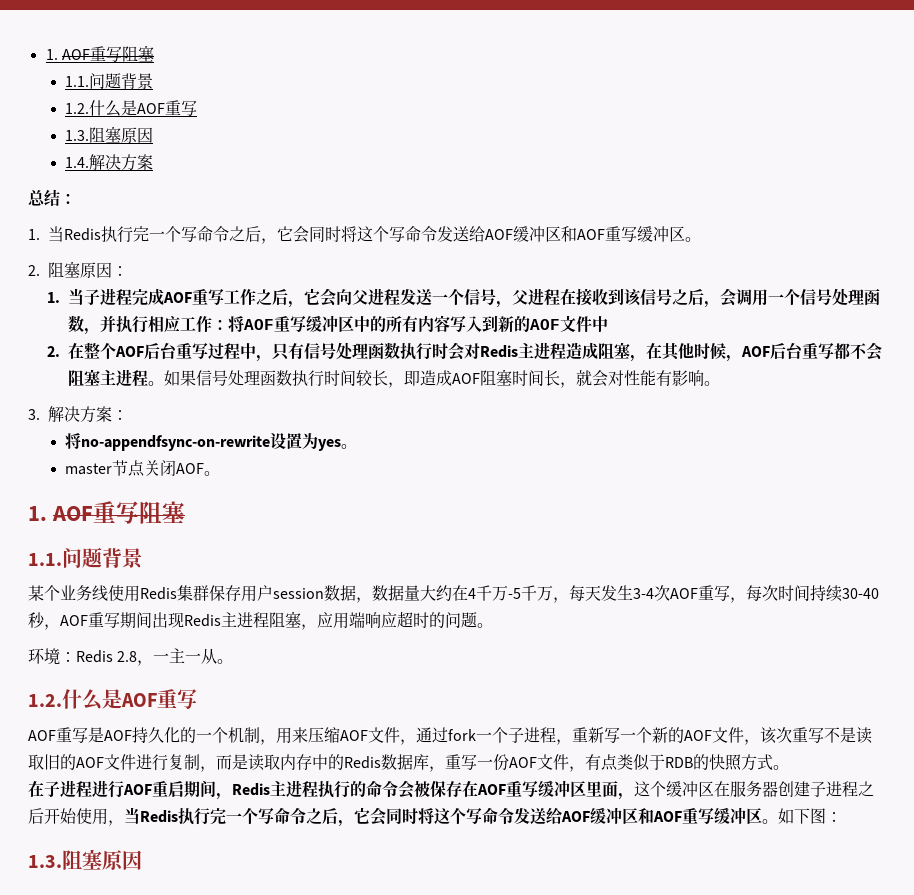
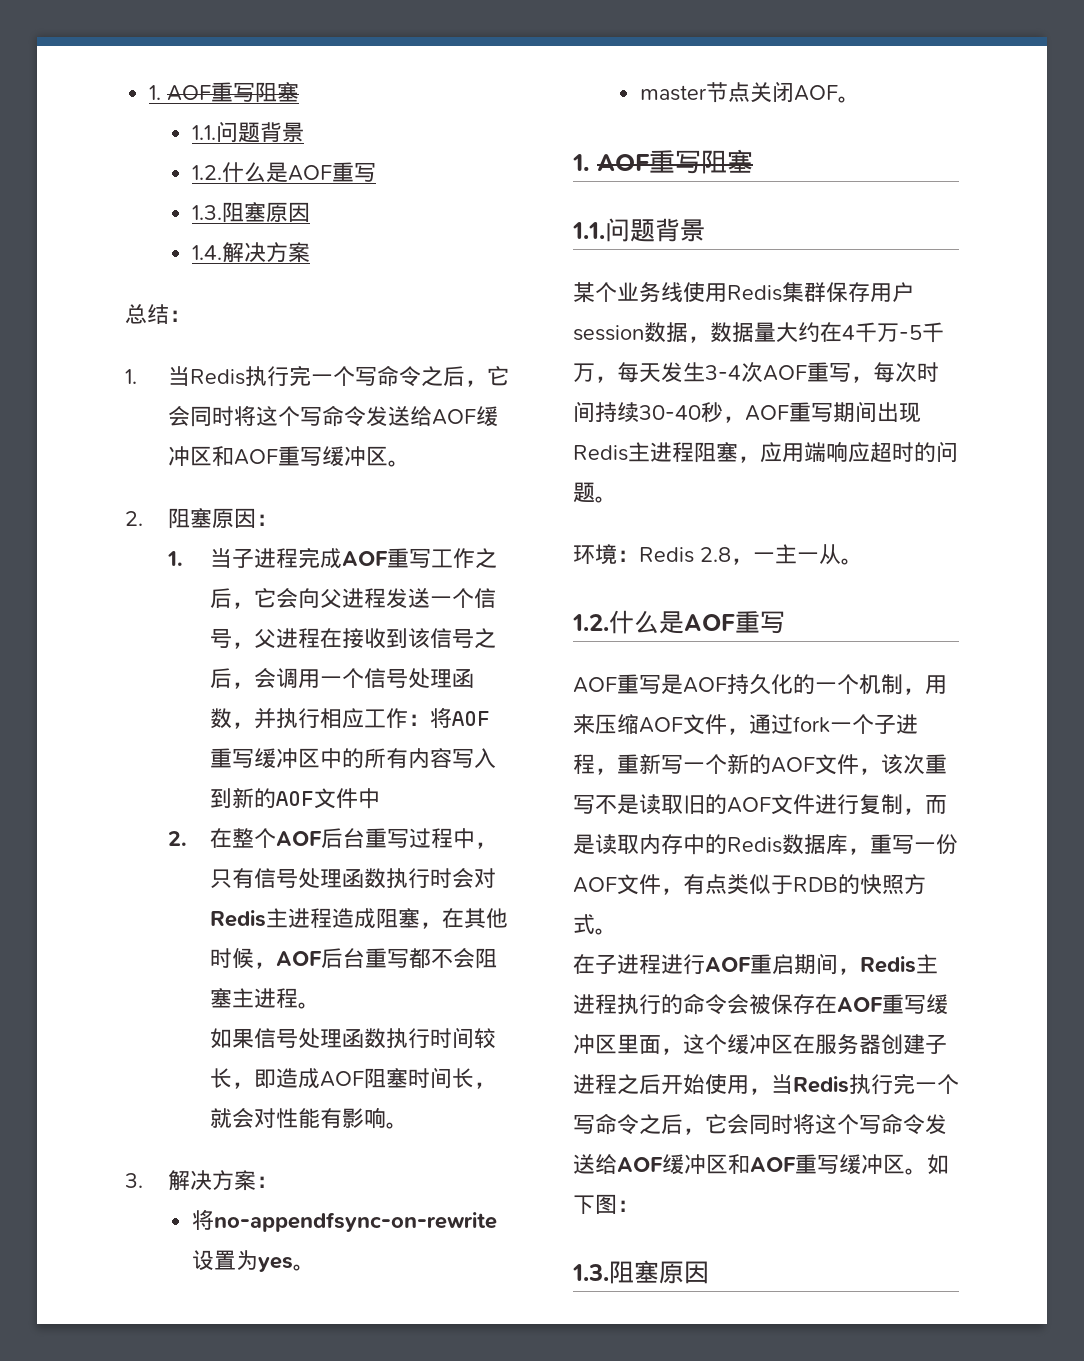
- 2.在整个AOF后台重写过程中，只有信号处理函数执行时会对Redis主进程造成阻塞，在其他时候，AOF后台重写都不会阻塞主进程。如果信号处理函数执行时间较长，即造成AOF阻塞时间长，就会对性能有影响。
+ 2.在整个AOF后台重写过程中，只有信号处理函数执行时会对Redis主进程造成阻塞，在其他时候，AOF后台重写都不会阻塞主进程。
+ 如果信号处理函数执行时间较长，即造成AOF阻塞时间长，就会对性能有影响。

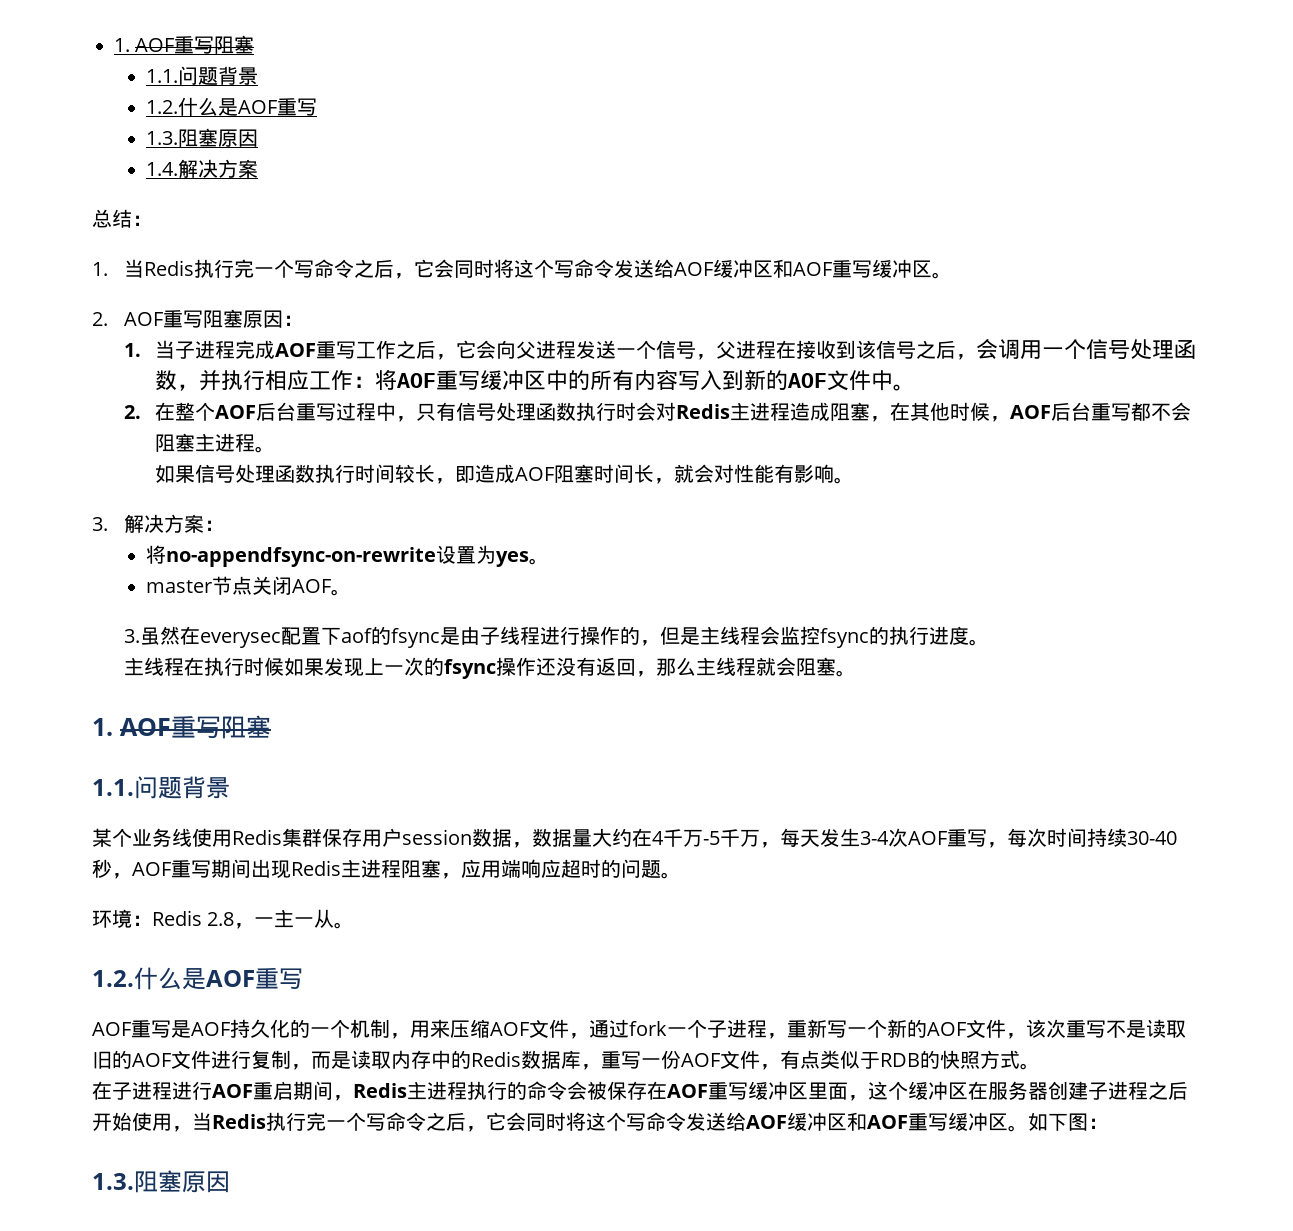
- 2.阻塞原因：
+ 2. AOF重写阻塞原因：
- 1.当子进程完成AOF重写工作之后，它会向父进程发送一个信号，父进程在接收到该信号之后，会调用一个信号处理函数，并执行相应工作：将AOF重写缓冲区中的所有内容写入到新的AOF文件中
+ 1.当子进程完成AOF重写工作之后，它会向父进程发送一个信号，父进程在接收到该信号之后，会调用一个信号处理函数，并执行相应工作：将AOF重写缓冲区中的所有内容写入到新的AOF文件中。
+ 3.虽然在everysec配置下aof的fsync是由子线程进行操作的，但是主线程会监控fsync的执行进度。
+ 主线程在执行时候如果发现上一次的fsync操作还没有返回，那么主线程就会阻塞。

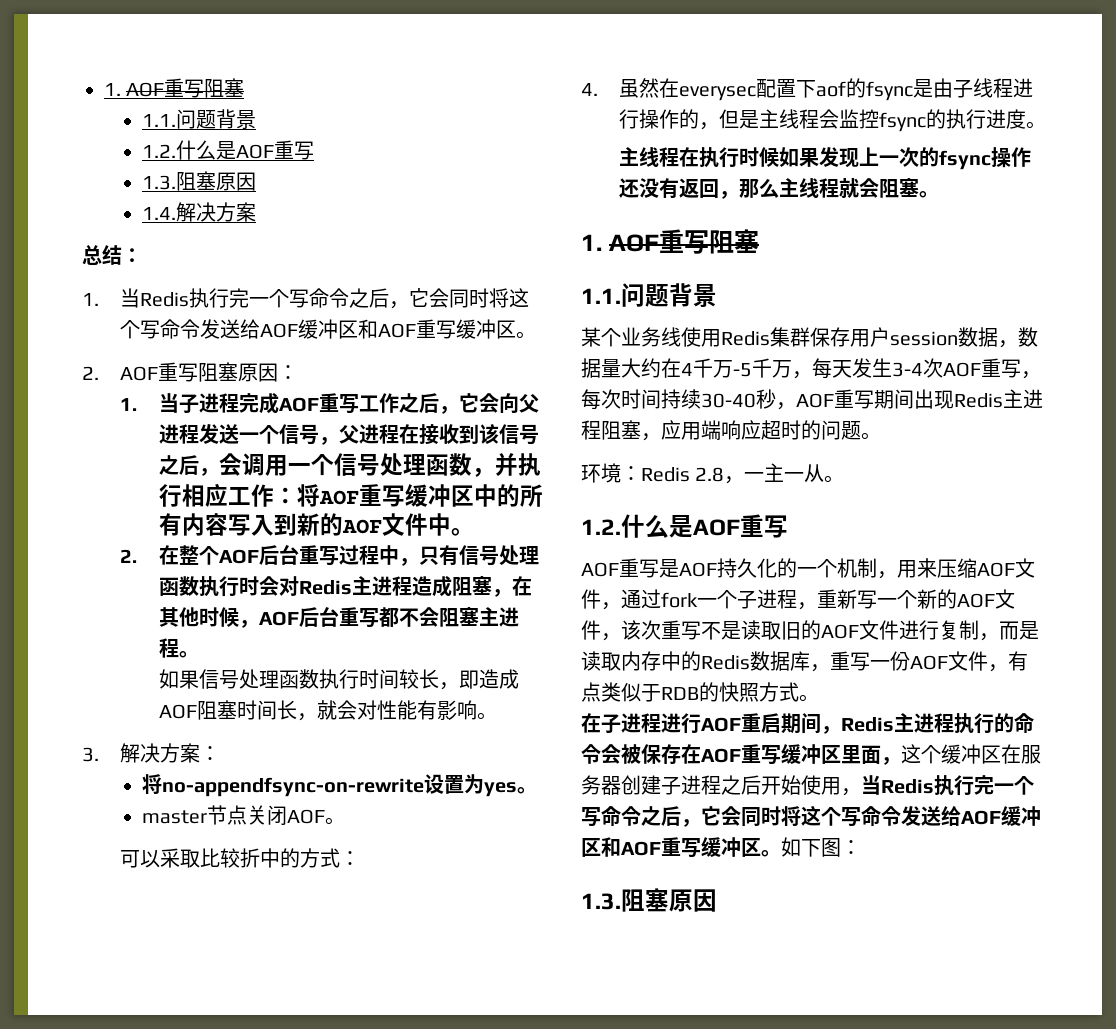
- 3.虽然在everysec配置下aof的fsync是由子线程进行操作的，但是主线程会监控fsync的执行进度。
+ 可以采取比较折中的方式：
+ 4.虽然在everysec配置下aof的fsync是由子线程进行操作的，但是主线程会监控fsync的执行进度。

